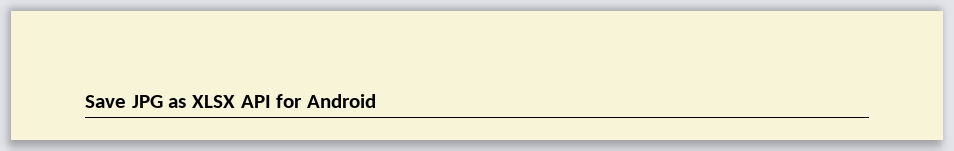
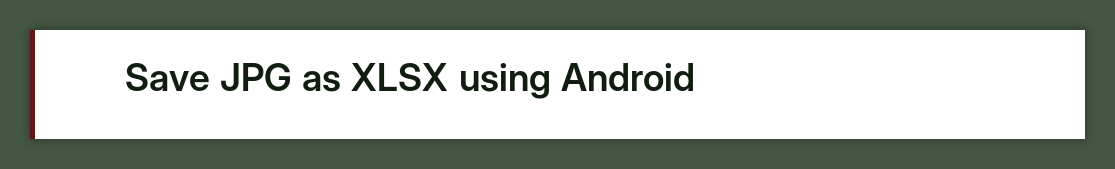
- Save JPG as XLSX API for Android
+ Save JPG as XLSX using Android

